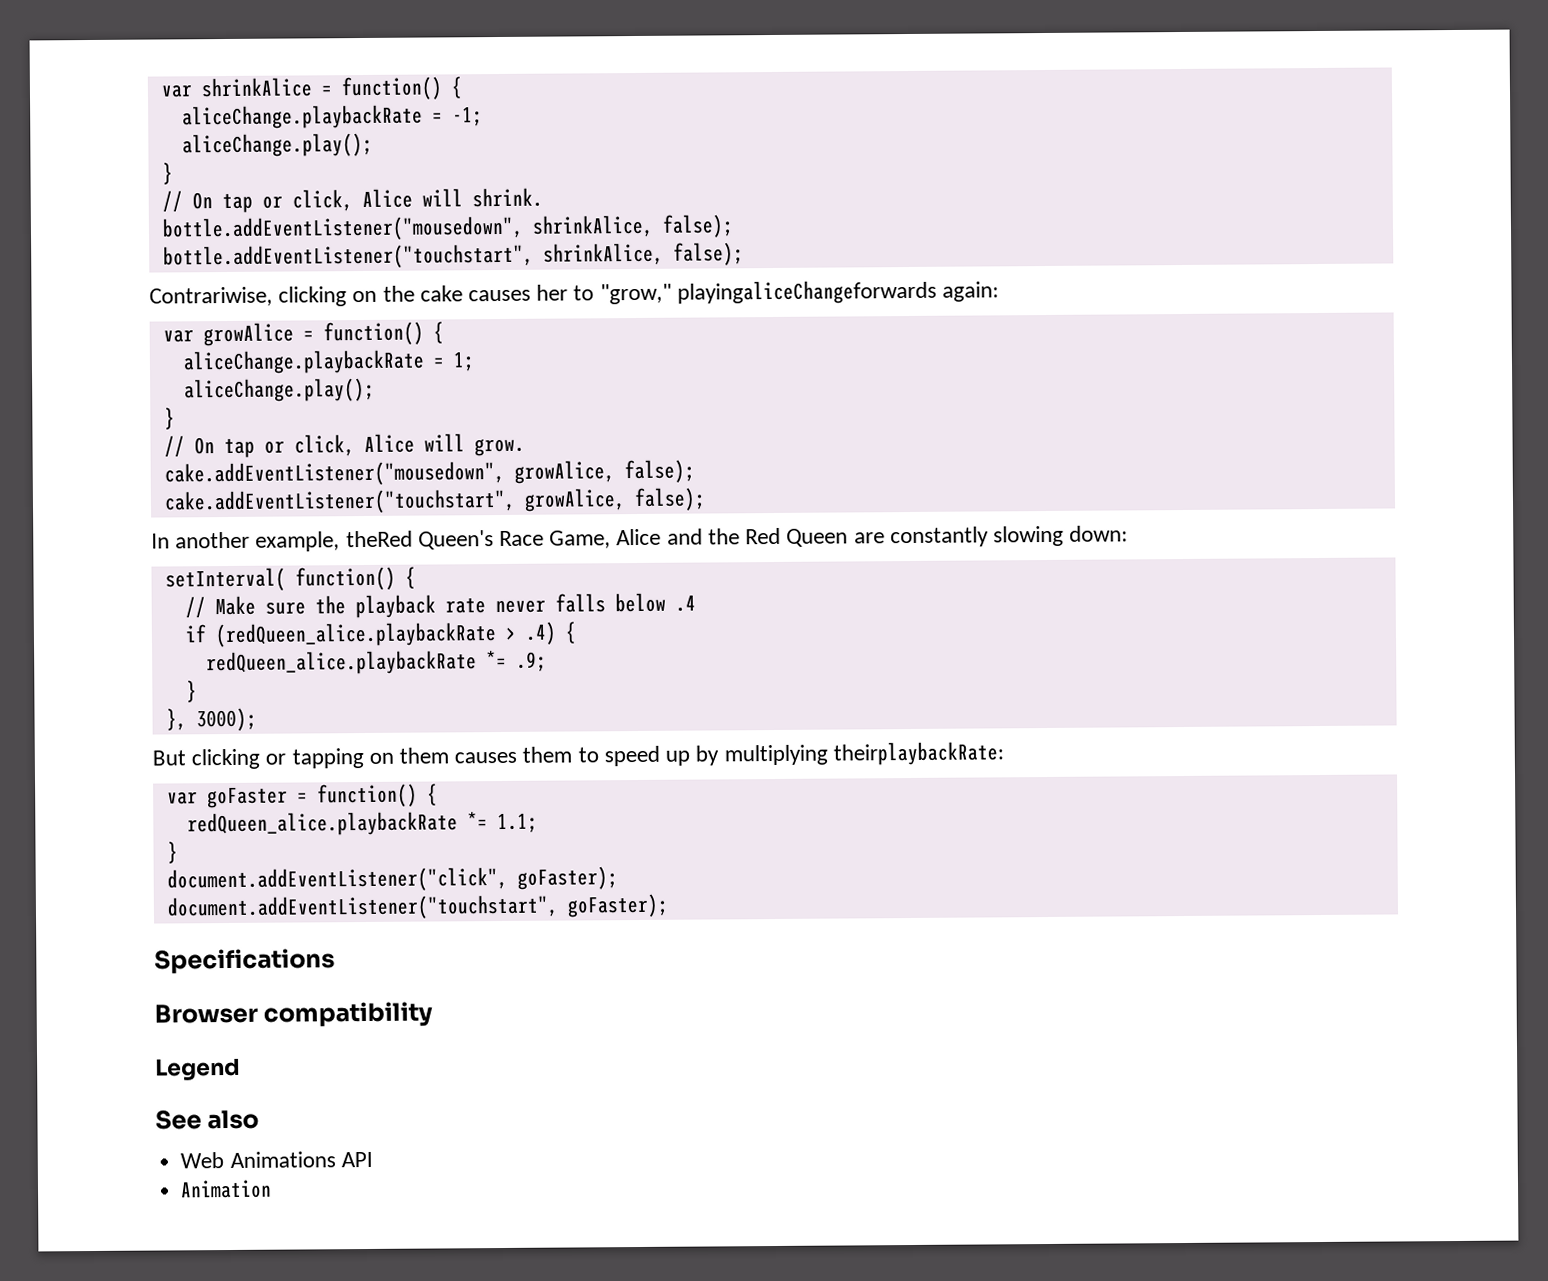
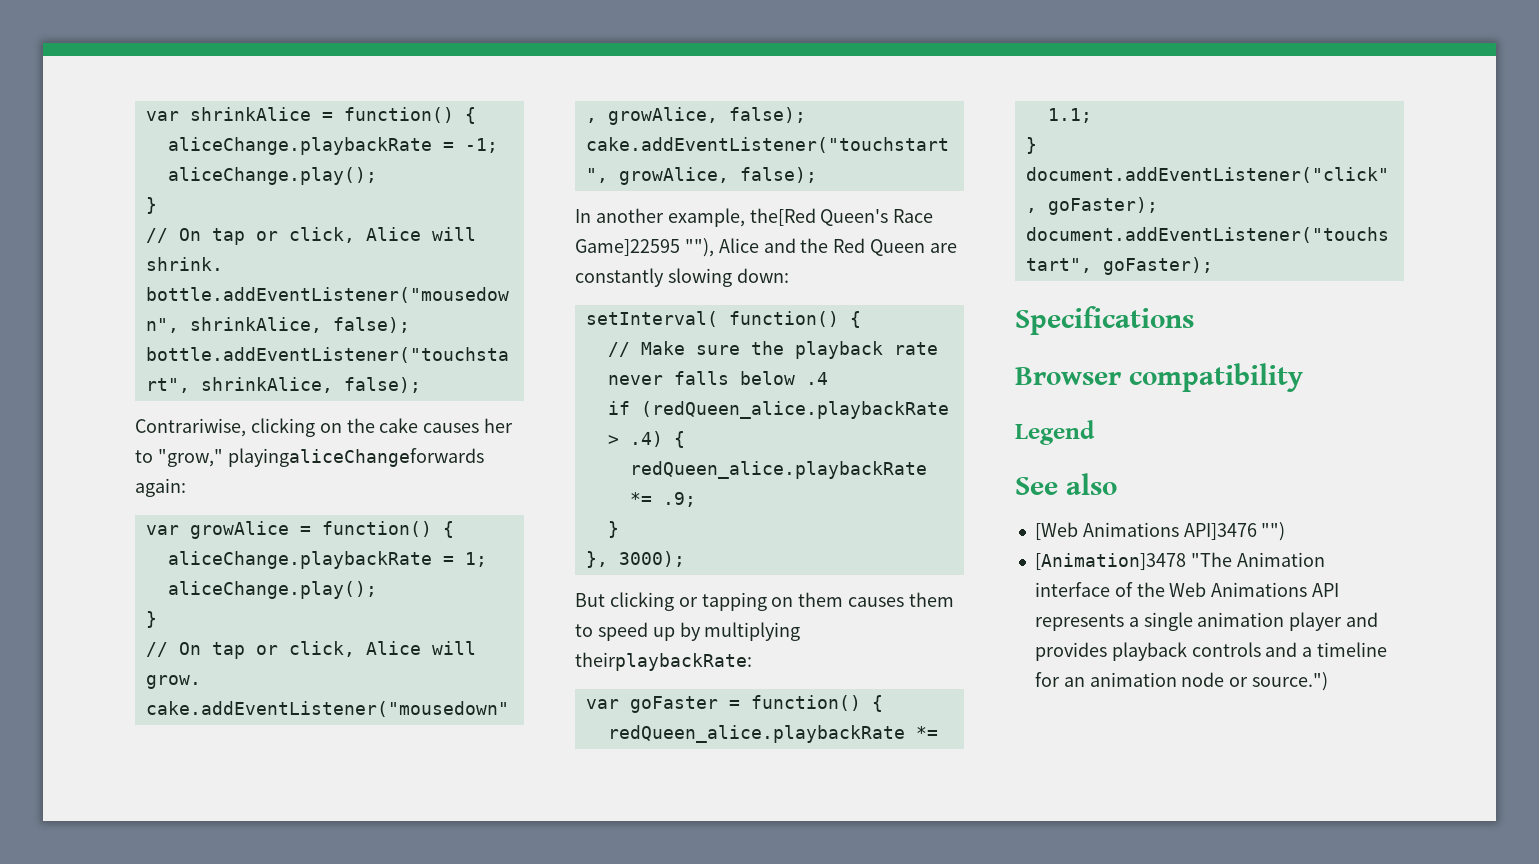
- In another example, theRed Queen's Race Game, Alice and the Red Queen are constantly slowing down:
+ In another example, the[Red Queen's Race Game]22595 ""), Alice and the Red Queen are constantly slowing down:
- Web Animations API
- Animation
+ [Web Animations API]3476 "")
+ [Animation]3478 "The Animation interface of the Web Animations API represents a single animation player and provides playback controls and a timeline for an animation node or source.")

